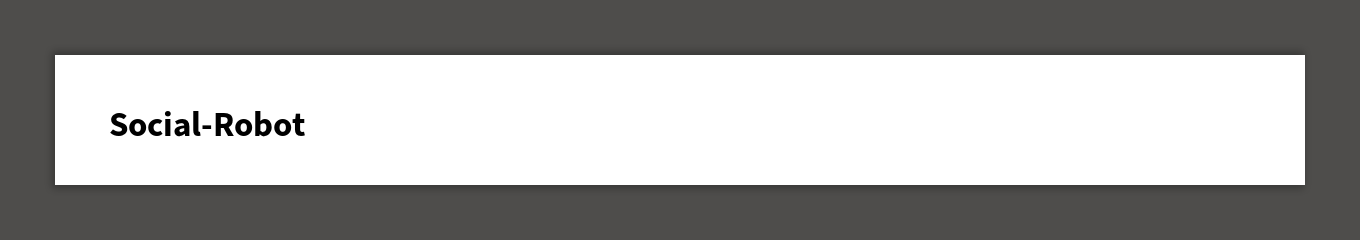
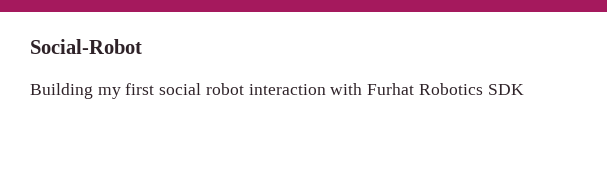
+ Building my first social robot interaction with Furhat Robotics SDK

